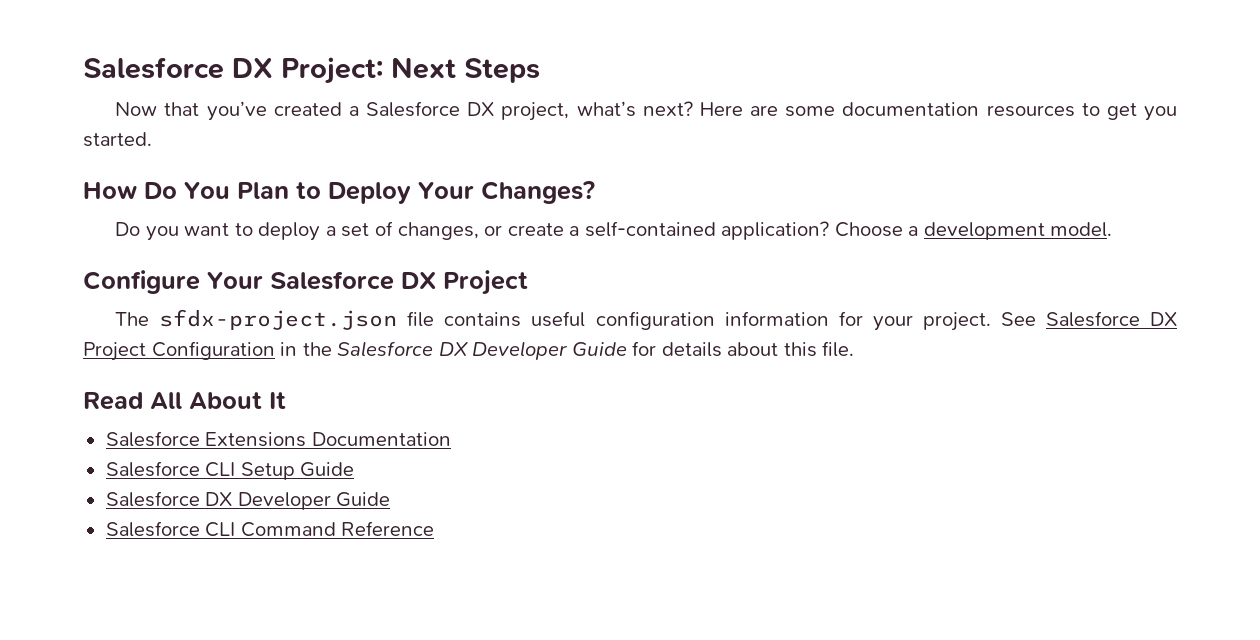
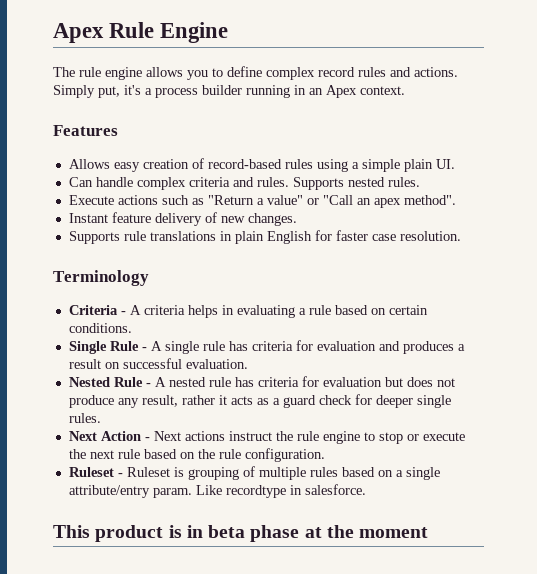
- Salesforce DX Project: Next Steps
- Now that you’ve created a Salesforce DX project, what’s next? Here are some documentation resources to get you started.
- How Do You Plan to Deploy Your Changes?
- Do you want to deploy a set of changes, or create a self-contained application? Choose a development model.
- Configure Your Salesforce DX Project
- The sfdx-project.json file contains useful configuration information for your project. See Salesforce DX Project Configuration in the Salesforce DX Developer Guide for details about this file.
- Read All About It
- Salesforce Extensions Documentation
- Salesforce CLI Setup Guide
- Salesforce DX Developer Guide
- Salesforce CLI Command Reference
+ Apex Rule Engine
+ The rule engine allows you to define complex record rules and actions. Simply put, it's a process builder running in an Apex context.
+ Features
+ Allows easy creation of record-based rules using a simple plain UI.
+ Can handle complex criteria and rules. Supports nested rules.
+ Execute actions such as "Return a value" or "Call an apex method".
+ Instant feature delivery of new changes.
+ Supports rule translations in plain English for faster case resolution.
+ Terminology
+ Criteria - A criteria helps in evaluating a rule based on certain conditions.
+ Single Rule - A single rule has criteria for evaluation and produces a result on successful evaluation.
+ Nested Rule - A nested rule has criteria for evaluation but does not produce any result, rather it acts as a guard check for deeper single rules.
+ Next Action - Next actions instruct the rule engine to stop or execute the next rule based on the rule configuration.
+ Ruleset - Ruleset is grouping of multiple rules based on a single attribute/entry param. Like recordtype in salesforce.
+ This product is in beta phase at the moment

